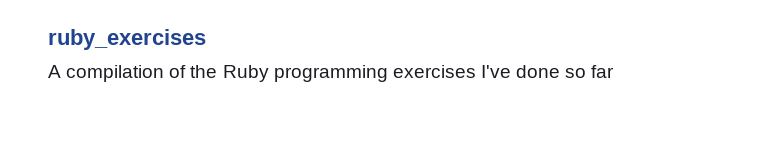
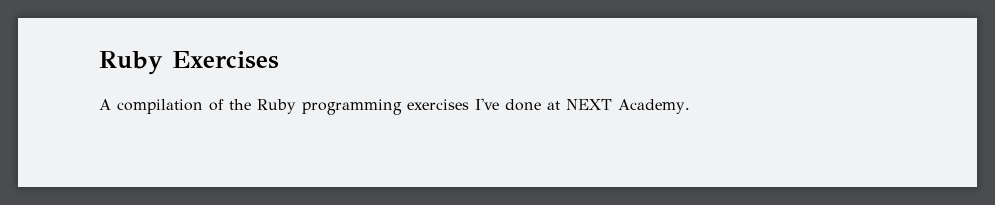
- ruby_exercises
+ Ruby Exercises
- A compilation of the Ruby programming exercises I've done so far
+ A compilation of the Ruby programming exercises I've done at NEXT Academy.

